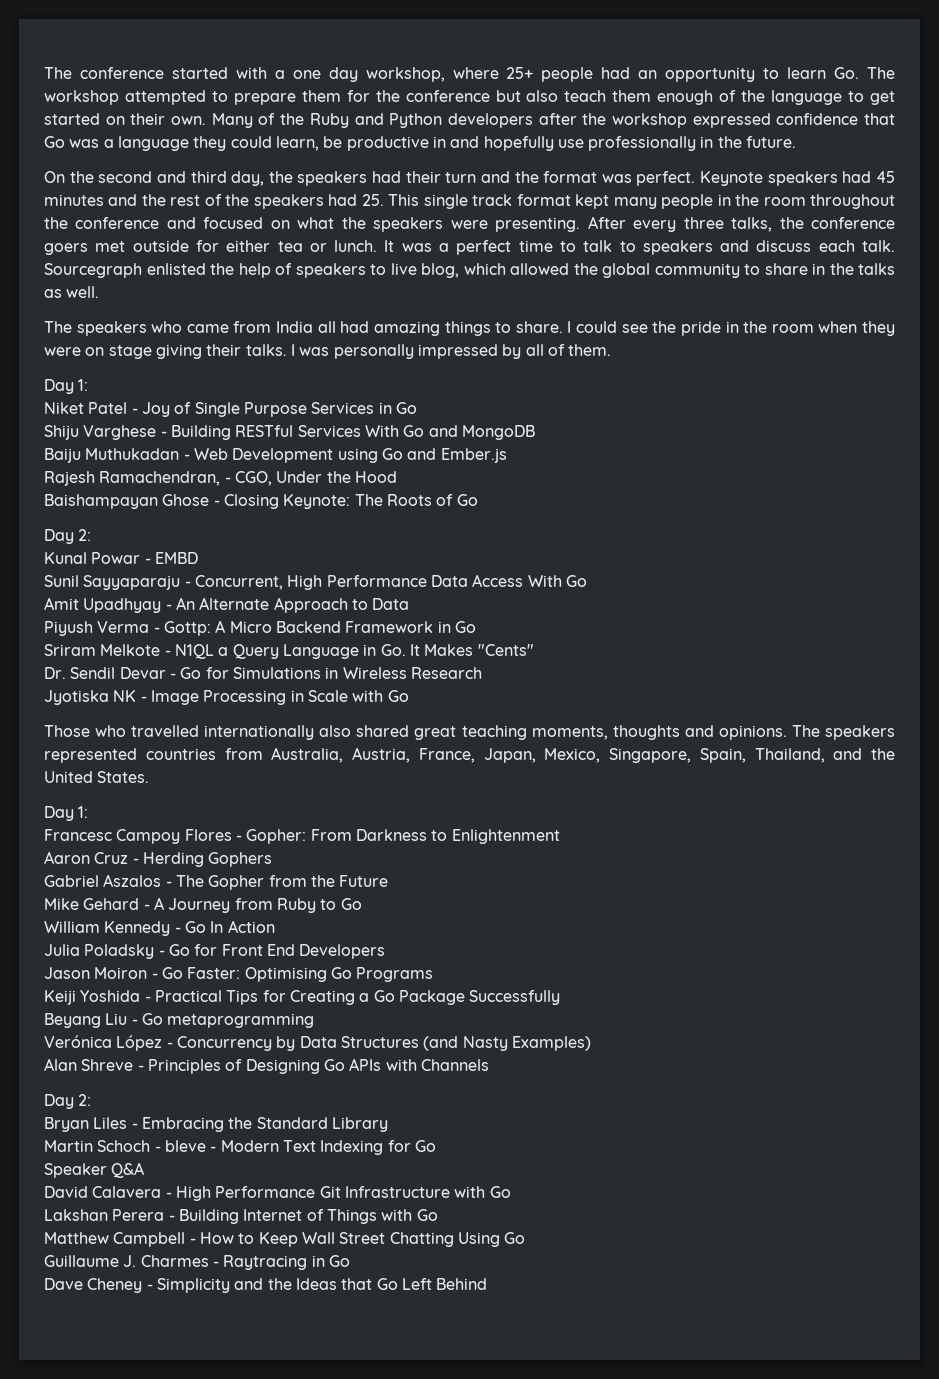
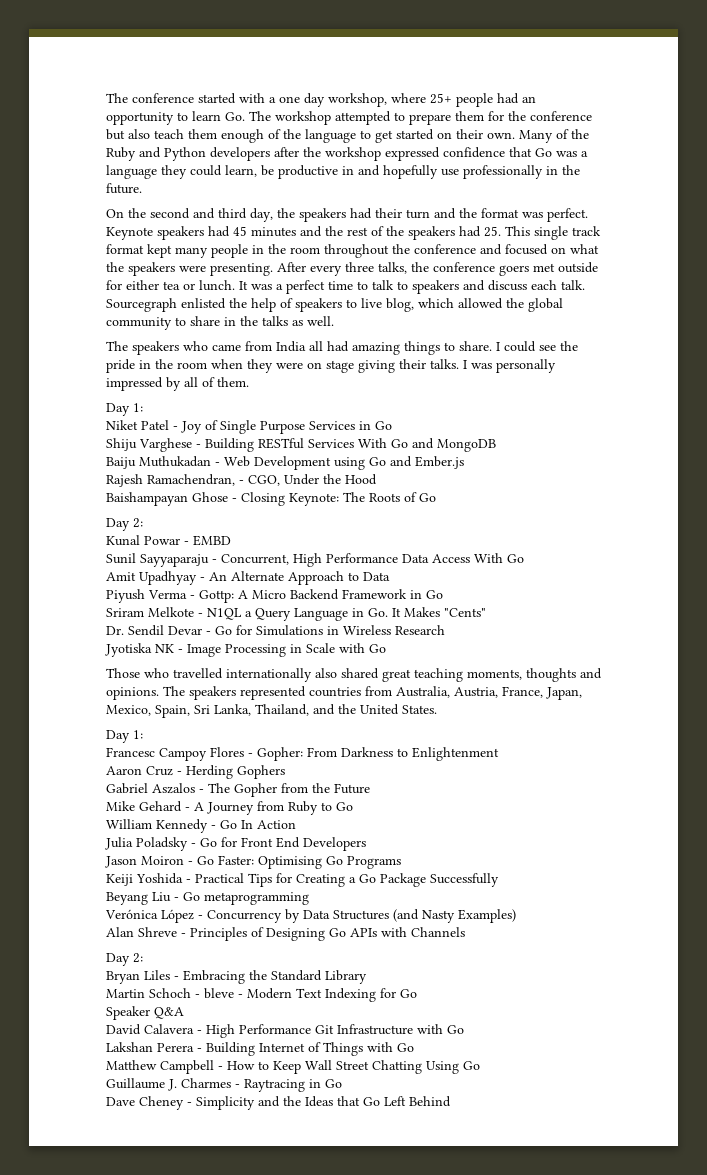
- The speakers represented countries from Australia, Austria, France, Japan, Mexico, Singapore, Spain, Thailand, and the United States.
+ The speakers represented countries from Australia, Austria, France, Japan, Mexico, Spain, Sri Lanka, Thailand, and the United States.

